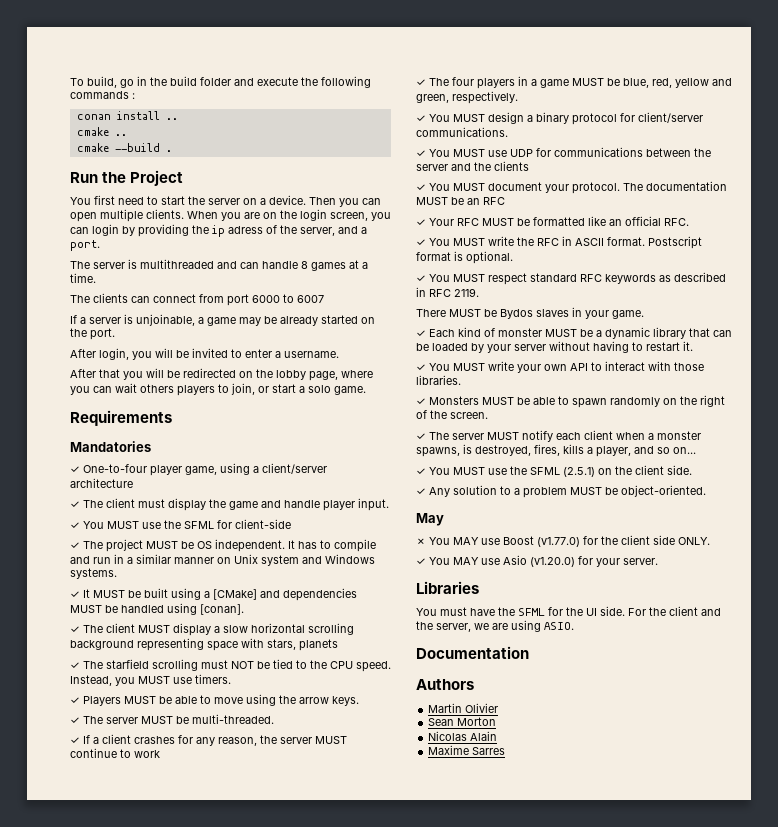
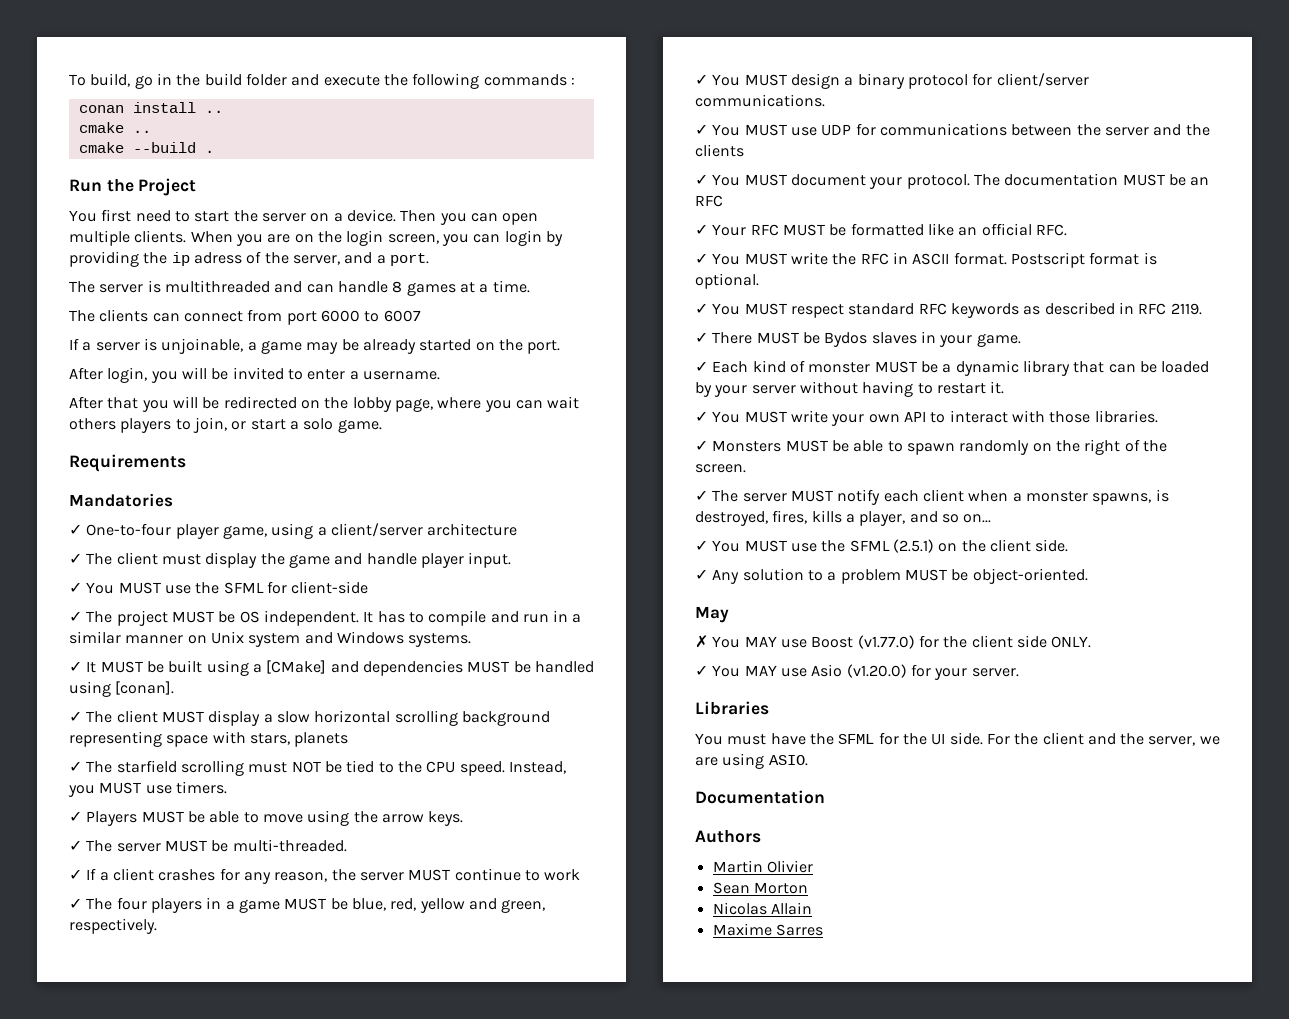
- There MUST be Bydos slaves in your game.
+ ✓ There MUST be Bydos slaves in your game.
- Nicolas Alain
+ Nicolas Allain

